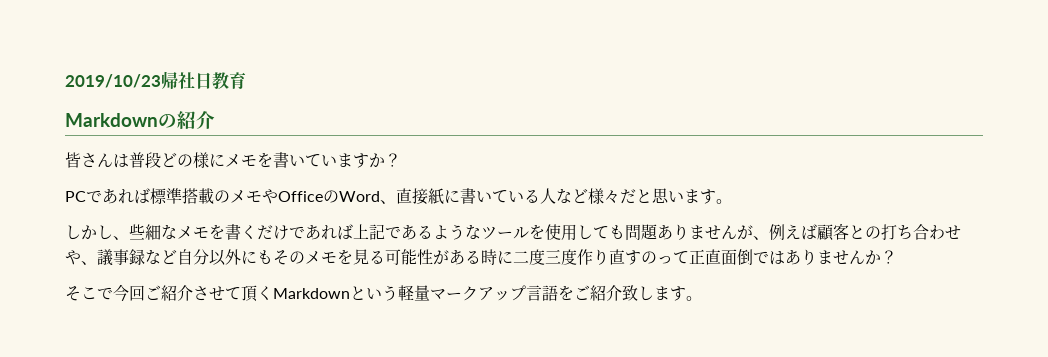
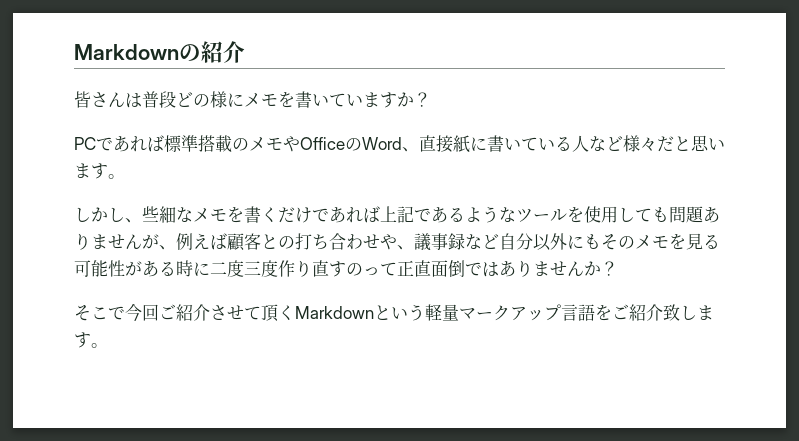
- 2019/10/23帰社日教育

